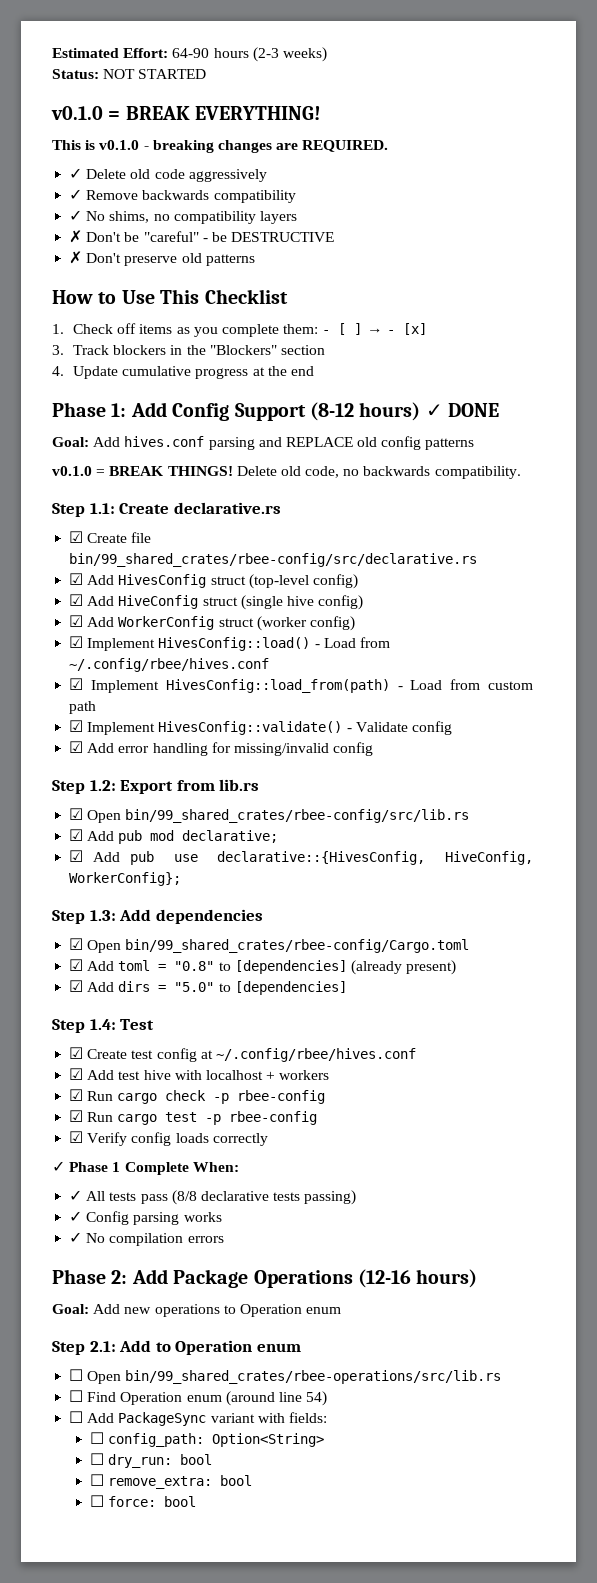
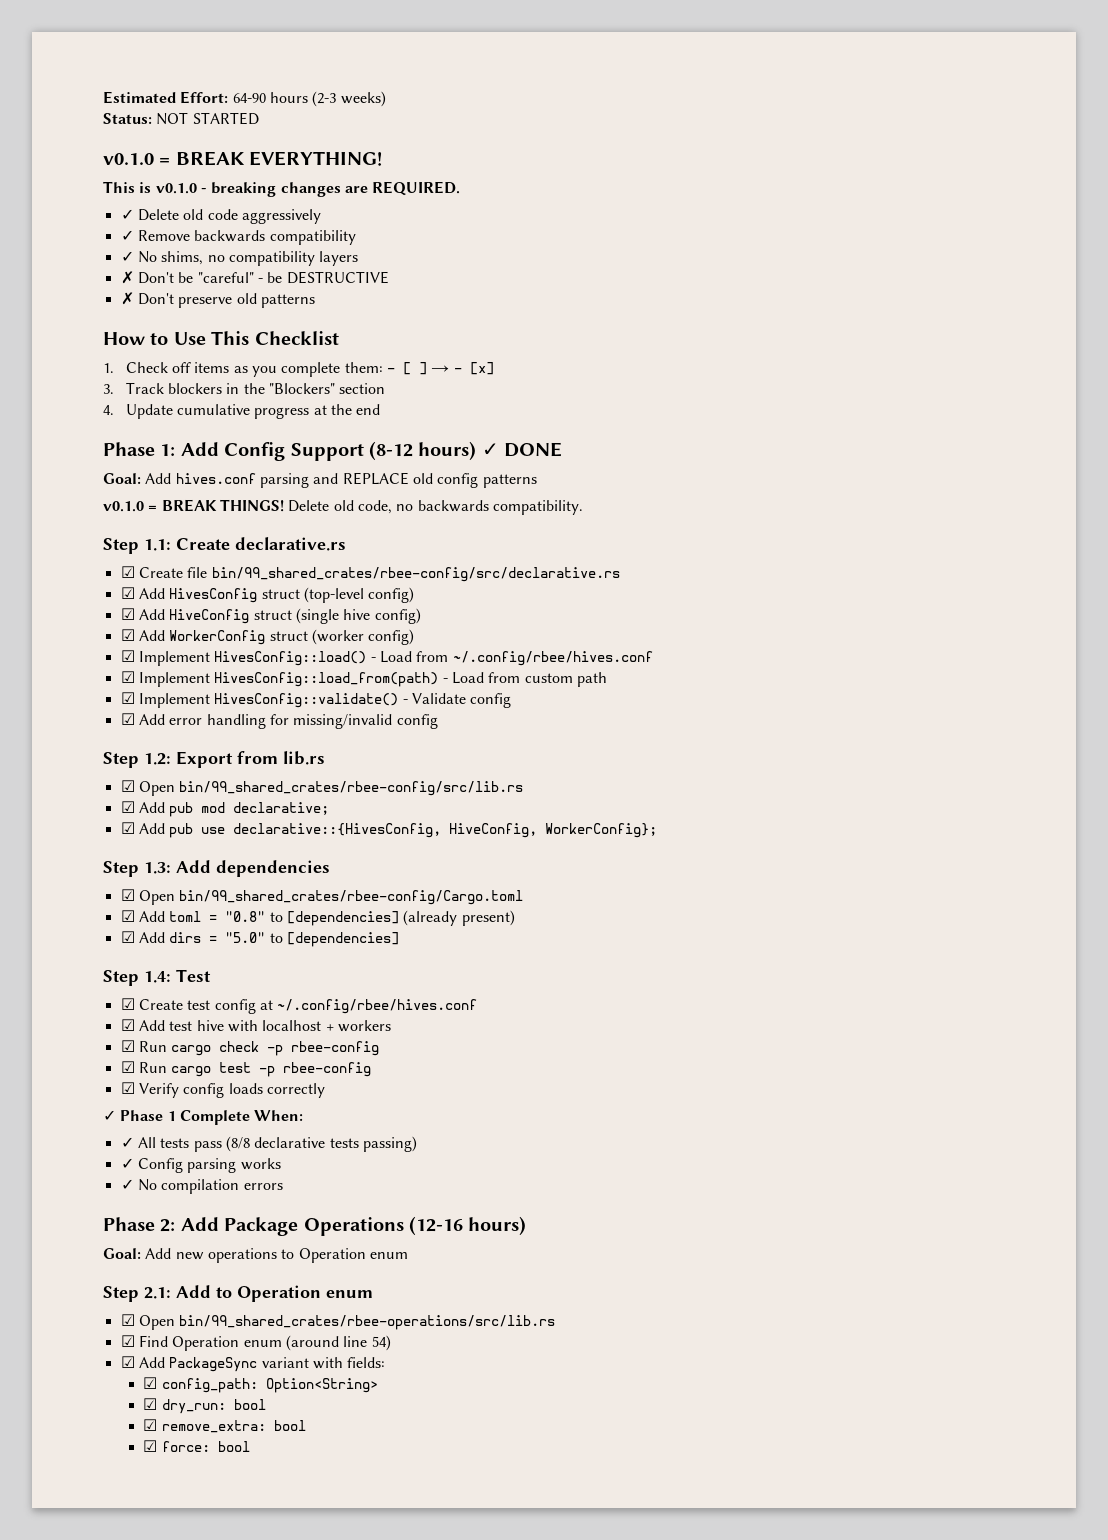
- ☐ Open bin/99_shared_crates/rbee-operations/src/lib.rs
+ ☑ Open bin/99_shared_crates/rbee-operations/src/lib.rs
- ☐ Find Operation enum (around line 54)
+ ☑ Find Operation enum (around line 54)
- ☐ Add PackageSync variant with fields:
+ ☑ Add PackageSync variant with fields:
- ☐ config_path: Option<String>
+ ☑ config_path: Option<String>
- ☐ dry_run: bool
+ ☑ dry_run: bool
- ☐ remove_extra: bool
+ ☑ remove_extra: bool
- ☐ force: bool
+ ☑ force: bool

